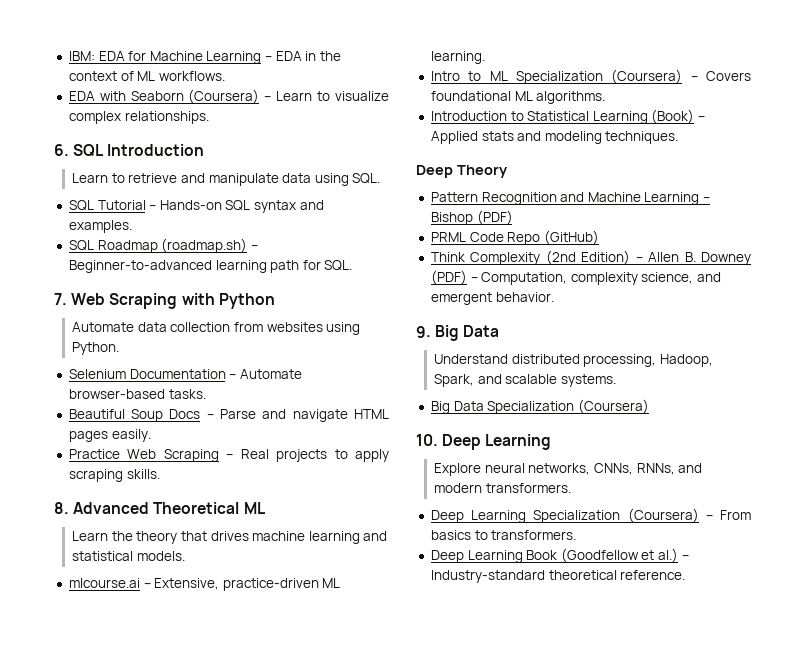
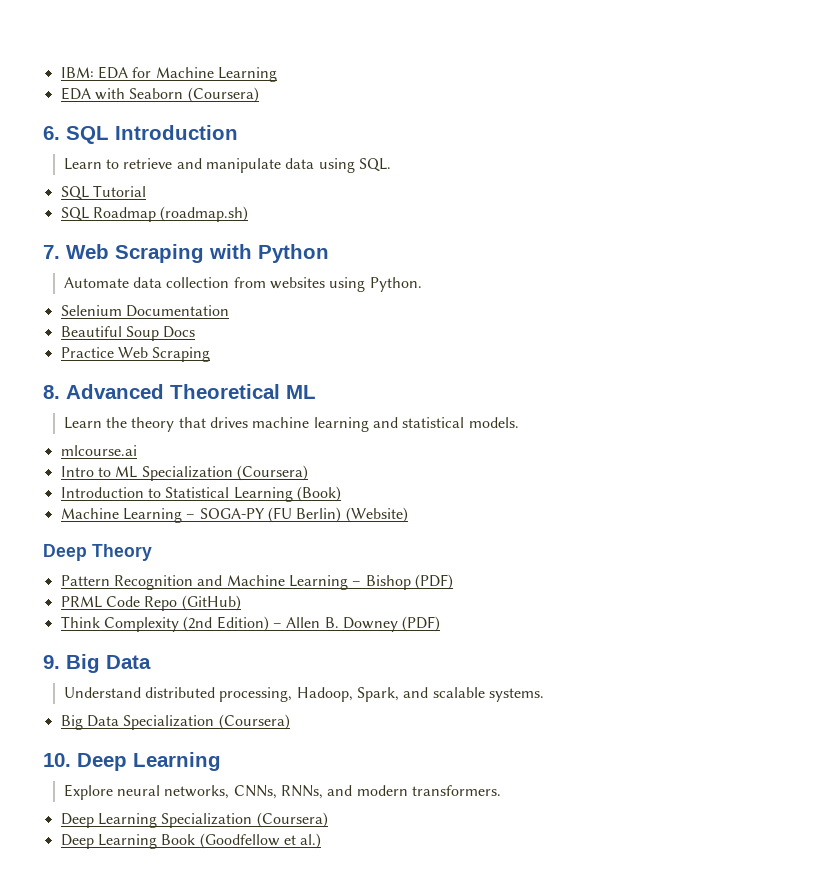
- IBM: EDA for Machine Learning – EDA in the context of ML workflows.
- EDA with Seaborn (Coursera) – Learn to visualize complex relationships.
+ IBM: EDA for Machine Learning
+ EDA with Seaborn (Coursera)
- SQL Tutorial – Hands-on SQL syntax and examples.
- SQL Roadmap (roadmap.sh) – Beginner-to-advanced learning path for SQL.
+ SQL Tutorial
+ SQL Roadmap (roadmap.sh)
- Selenium Documentation – Automate browser-based tasks.
+ Selenium Documentation
- Beautiful Soup Docs – Parse and navigate HTML pages easily.
- Practice Web Scraping – Real projects to apply scraping skills.
+ Beautiful Soup Docs
+ Practice Web Scraping
- mlcourse.ai – Extensive, practice-driven ML learning.
+ mlcourse.ai
- Intro to ML Specialization (Coursera) – Covers foundational ML algorithms.
+ Intro to ML Specialization (Coursera)
- Introduction to Statistical Learning (Book) – Applied stats and modeling techniques.
+ Introduction to Statistical Learning (Book)
+ Machine Learning – SOGA-PY (FU Berlin) (Website)
- Think Complexity (2nd Edition) – Allen B. Downey (PDF) – Computation, complexity science, and emergent behavior.
+ Think Complexity (2nd Edition) – Allen B. Downey (PDF)
- Deep Learning Specialization (Coursera) – From basics to transformers.
+ Deep Learning Specialization (Coursera)
- Deep Learning Book (Goodfellow et al.) – Industry-standard theoretical reference.
+ Deep Learning Book (Goodfellow et al.)

